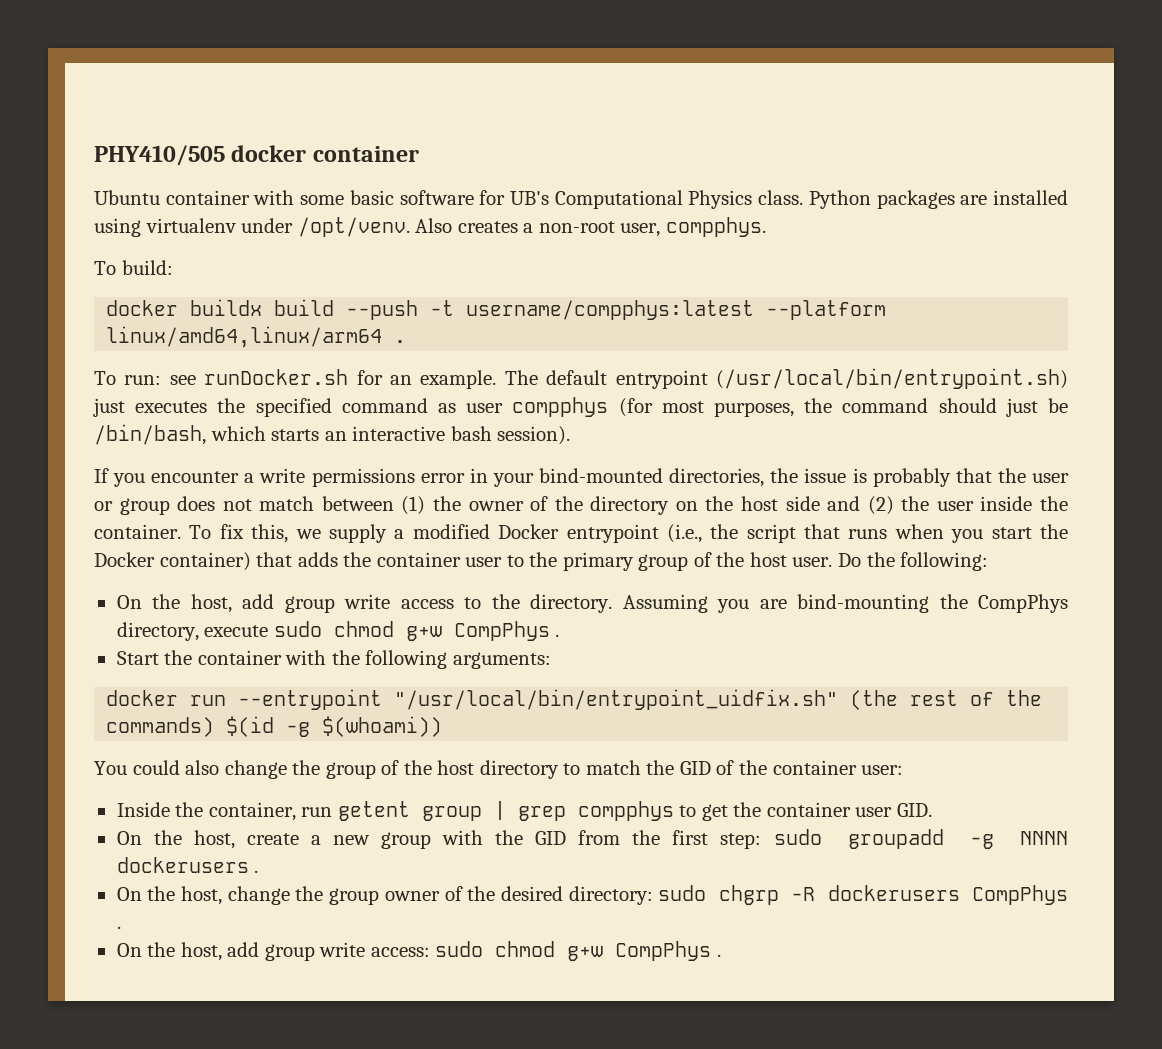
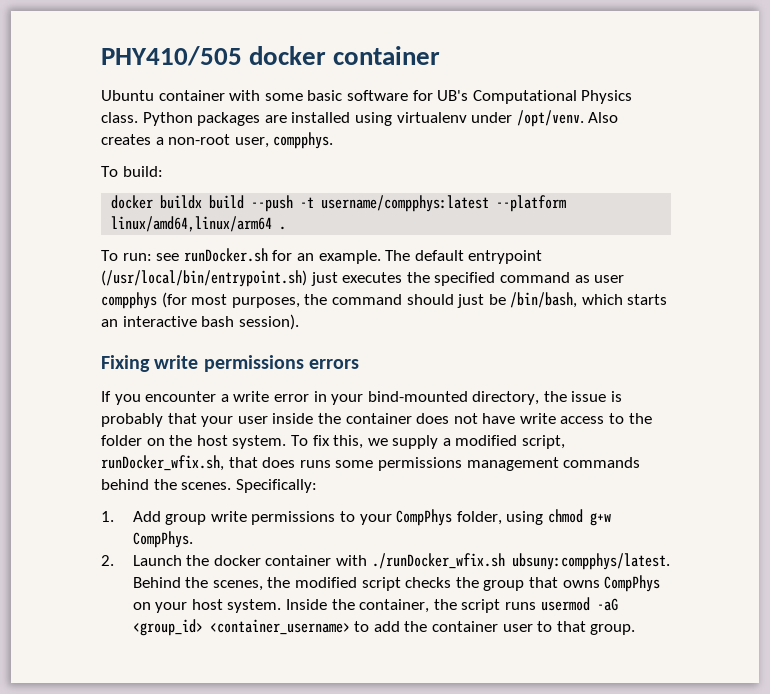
+ Fixing write permissions errors
- If you encounter a write permissions error in your bind-mounted directories, the issue is probably that the user or group does not match between (1) the owner of the directory on the host side and (2) the user inside the container.
+ If you encounter a write error in your bind-mounted directory, the issue is probably that your user inside the container does not have write access to the folder on the host system.
- To fix this, we supply a modified Docker entrypoint (i.e., the script that runs when you start the Docker container) that adds the container user to the primary group of the host user. Do the following:
- On the host, add group write access to the directory. Assuming you are bind-mounting the CompPhys directory, execute sudo chmod g+w CompPhys .
- Start the container with the following arguments:
- docker run --entrypoint "/usr/local/bin/entrypoint_uidfix.sh" (the rest of the commands) $(id -g $(whoami))
- You could also change the group of the host directory to match the GID of the container user:
- Inside the container, run getent group | grep compphys to get the container user GID.
- On the host, create a new group with the GID from the first step: sudo groupadd -g NNNN dockerusers .
- On the host, change the group owner of the desired directory: sudo chgrp -R dockerusers CompPhys .
- On the host, add group write access: sudo chmod g+w CompPhys .
+ To fix this, we supply a modified script, runDocker_wfix.sh, that does runs some permissions management commands behind the scenes. Specifically:
+ 1. Add group write permissions to your CompPhys folder, using chmod g+w CompPhys.
+ 2. Launch the docker container with ./runDocker_wfix.sh ubsuny:compphys/latest. Behind the scenes, the modified script checks the group that owns CompPhys on your host system. Inside the container, the script runs usermod -aG <group_id> <container_username> to add the container user to that group.

